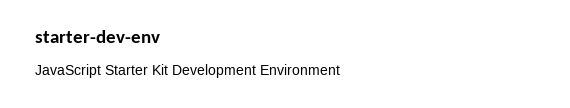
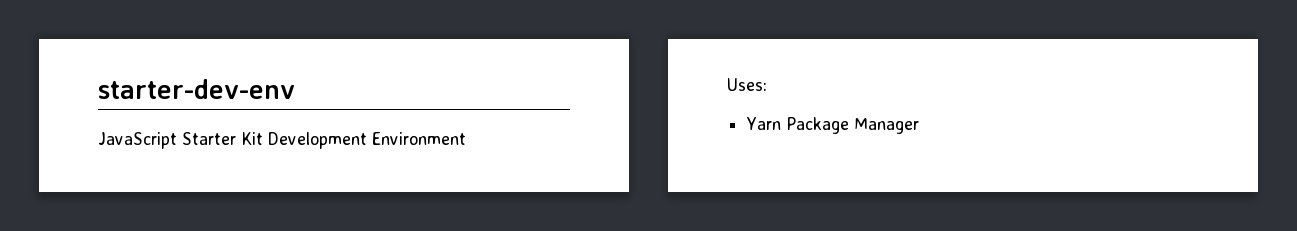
+ Uses:
+ Yarn Package Manager

